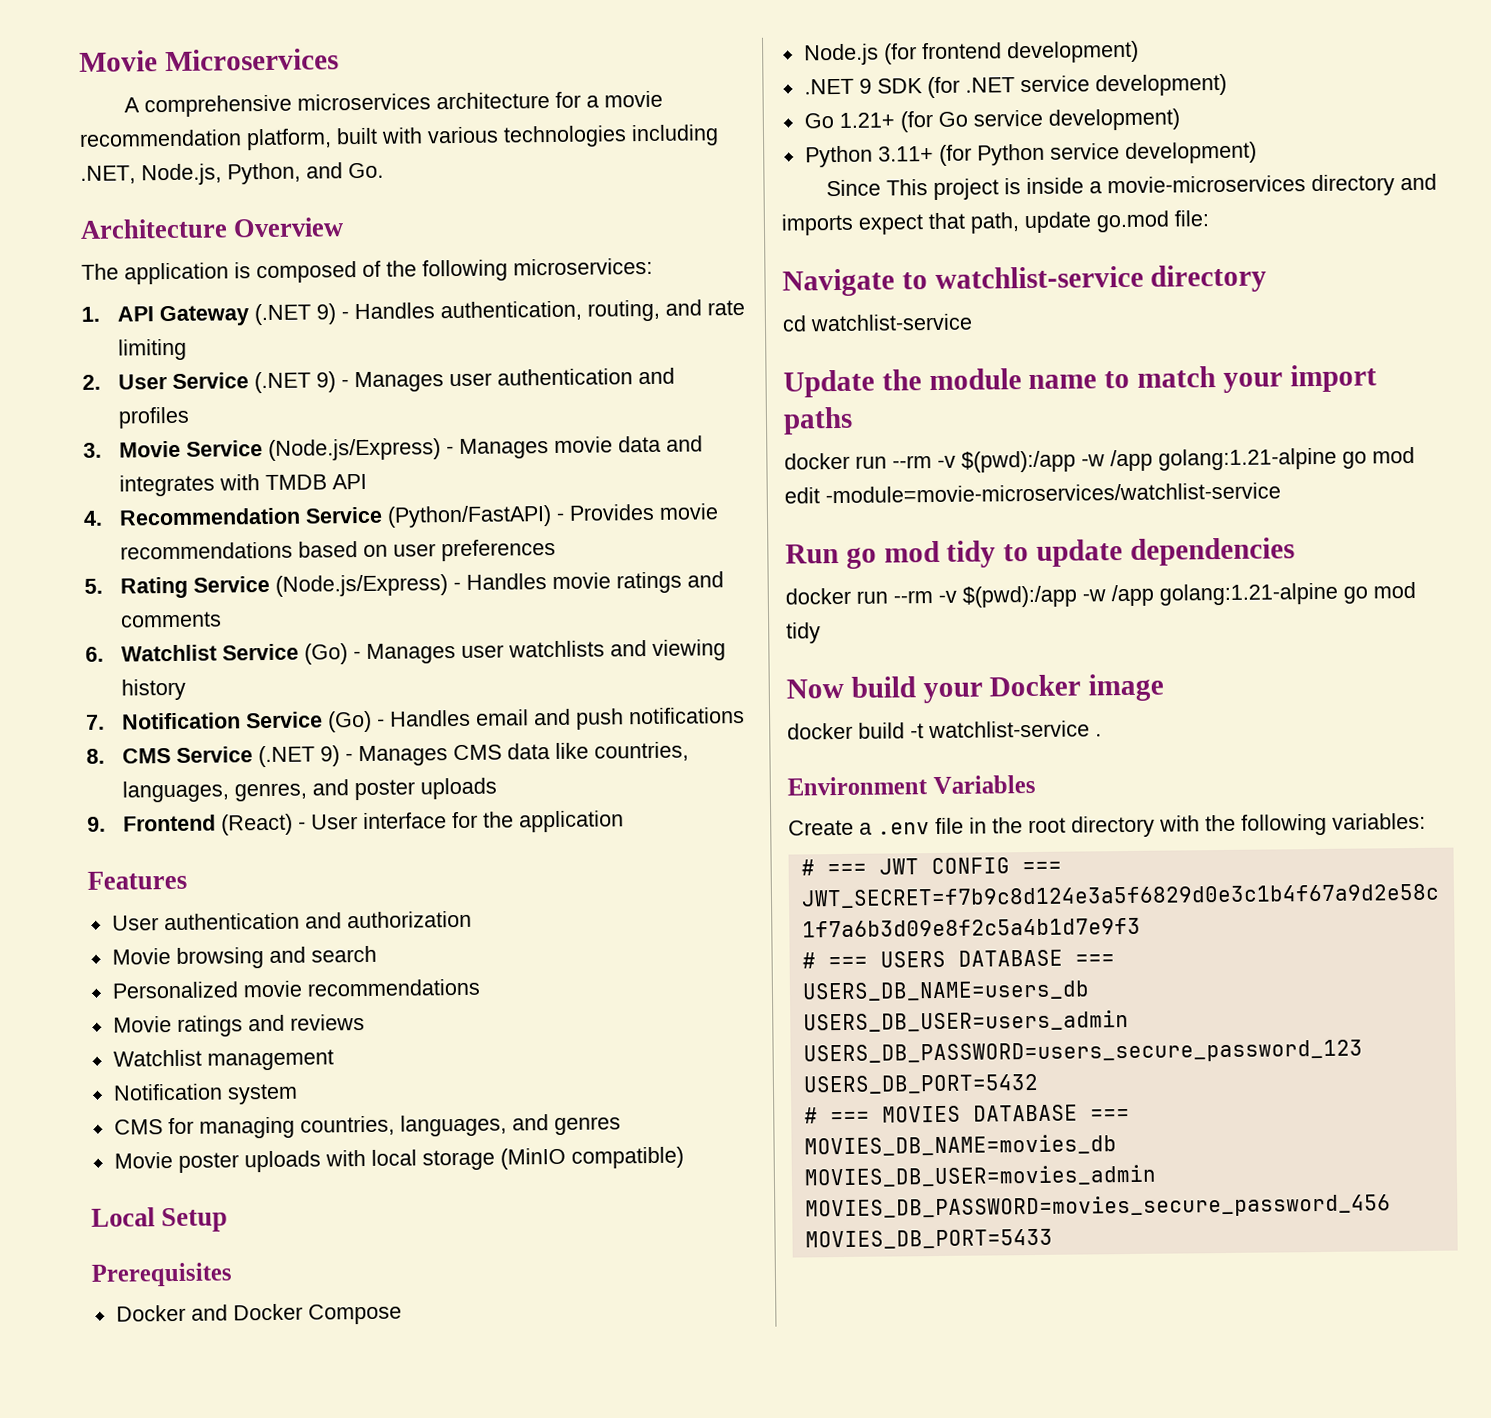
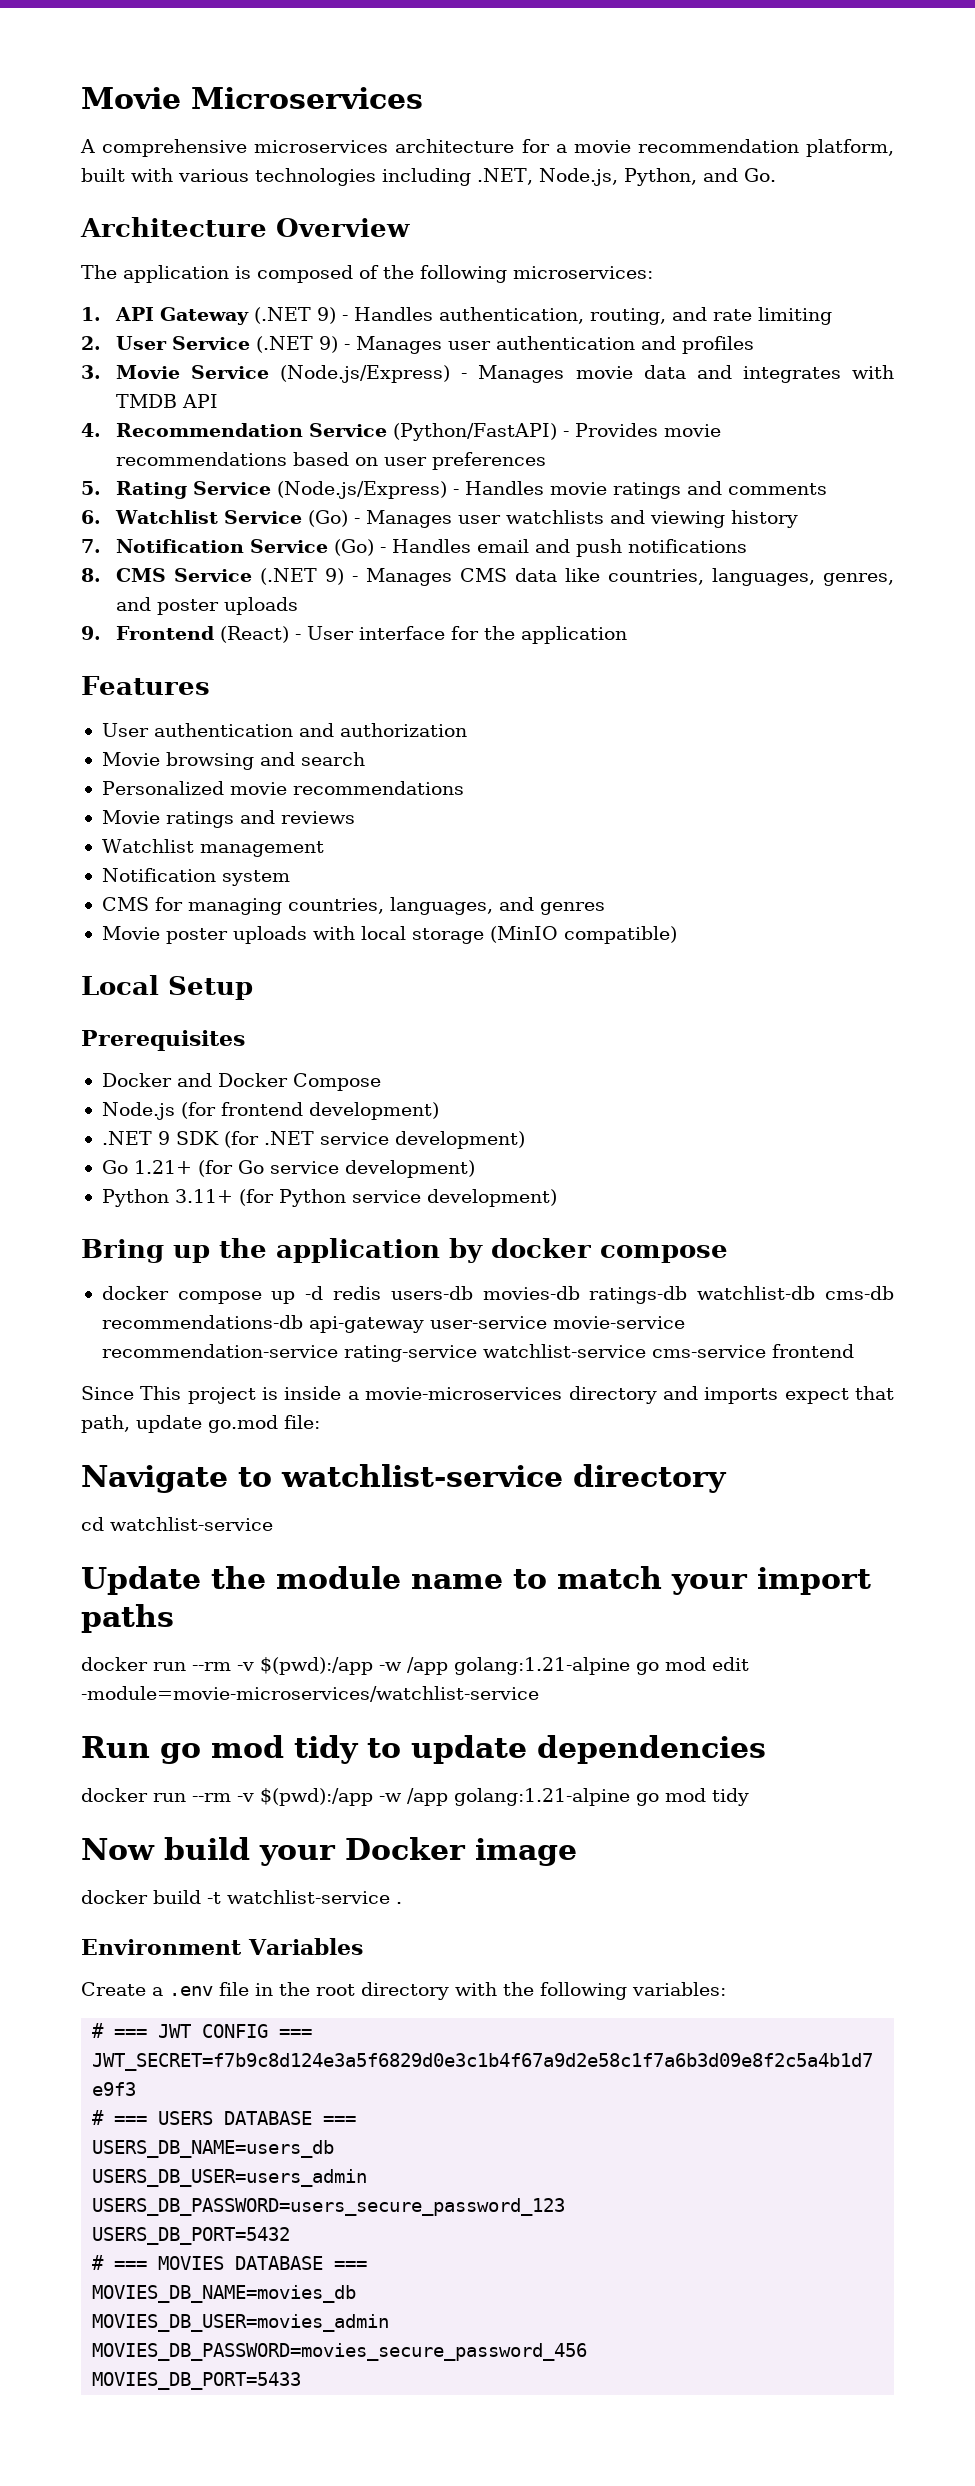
+ Bring up the application by docker compose
+ docker compose up -d redis users-db movies-db ratings-db watchlist-db cms-db recommendations-db api-gateway user-service movie-service recommendation-service rating-service watchlist-service cms-service frontend

